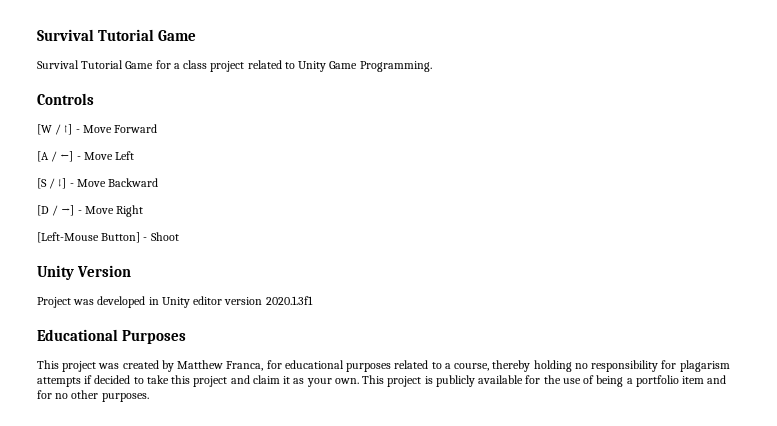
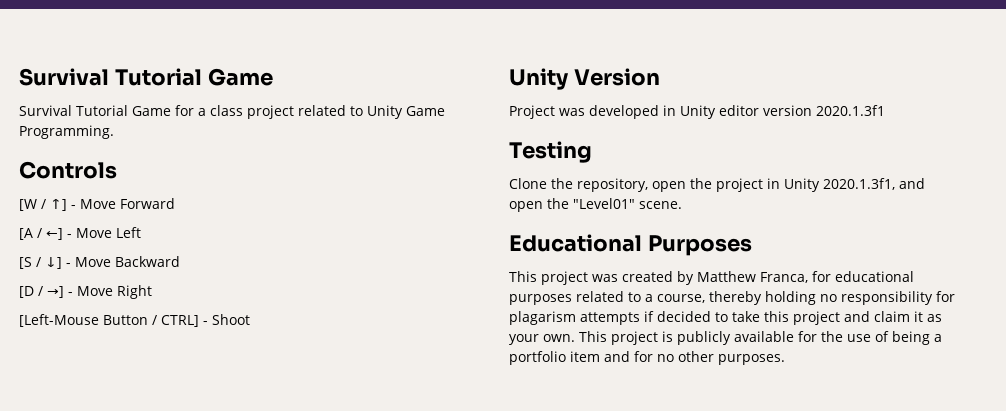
- [Left-Mouse Button] - Shoot
+ [Left-Mouse Button / CTRL] - Shoot
+ Testing
+ Clone the repository, open the project in Unity 2020.1.3f1, and open the "Level01" scene.

